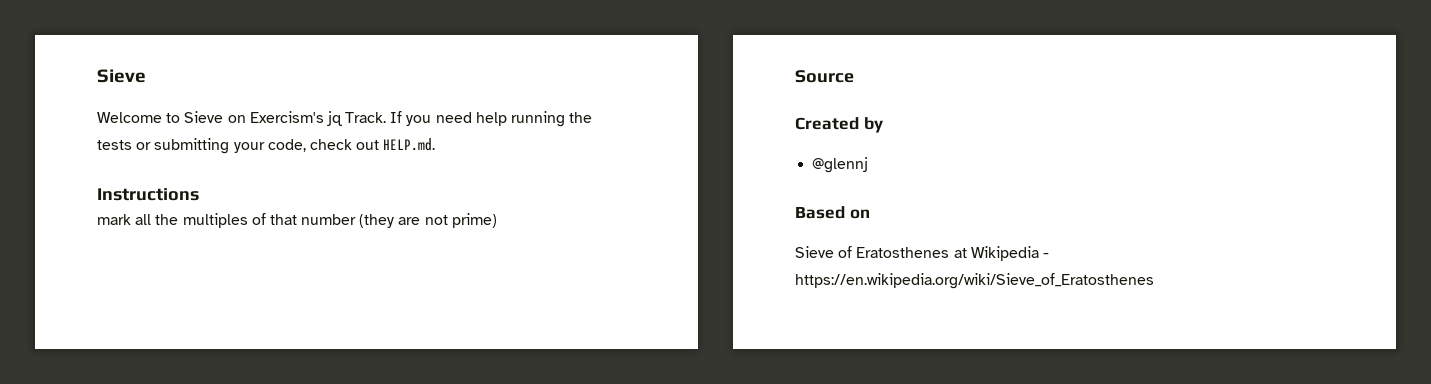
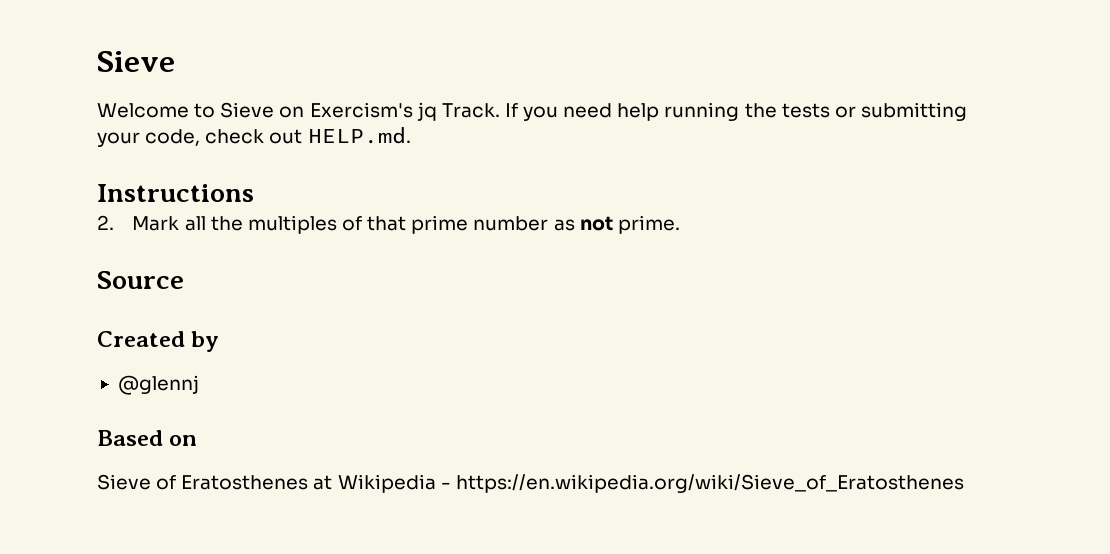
- mark all the multiples of that number (they are not prime)
+ 2. Mark all the multiples of that prime number as not prime.

